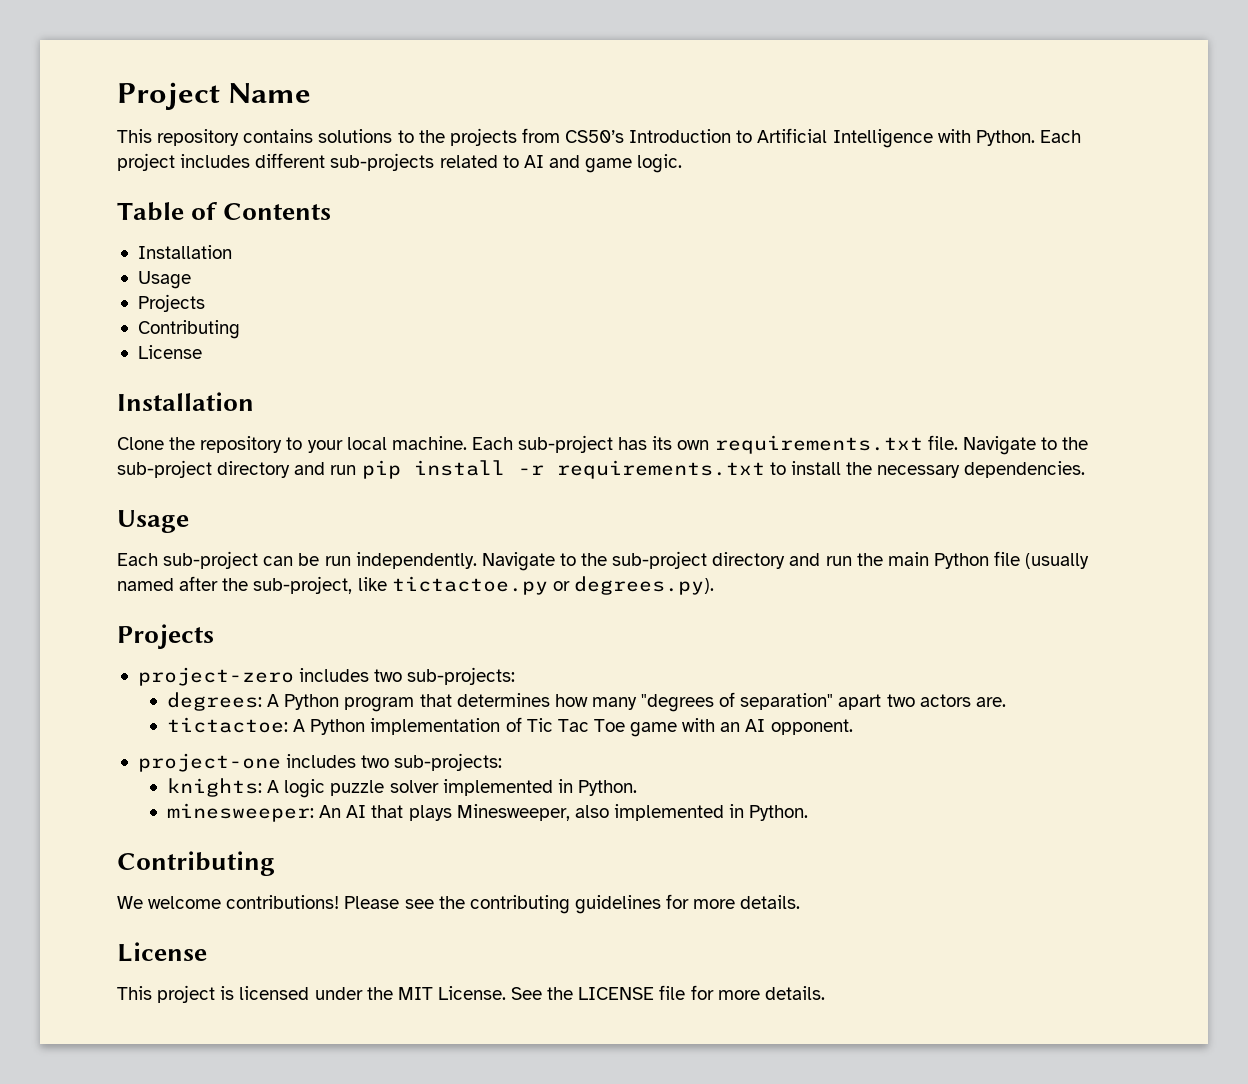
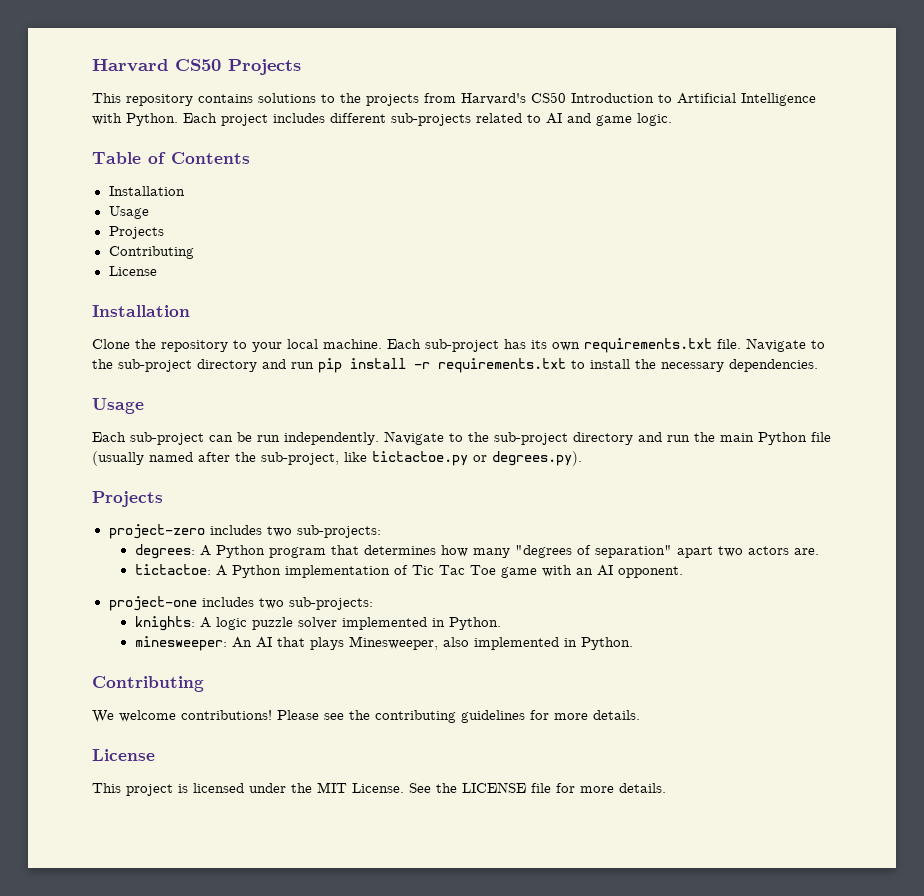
- Project Name
+ Harvard CS50 Projects
- This repository contains solutions to the projects from CS50’s Introduction to Artificial Intelligence with Python.
+ This repository contains solutions to the projects from Harvard's CS50 Introduction to Artificial Intelligence with Python.

